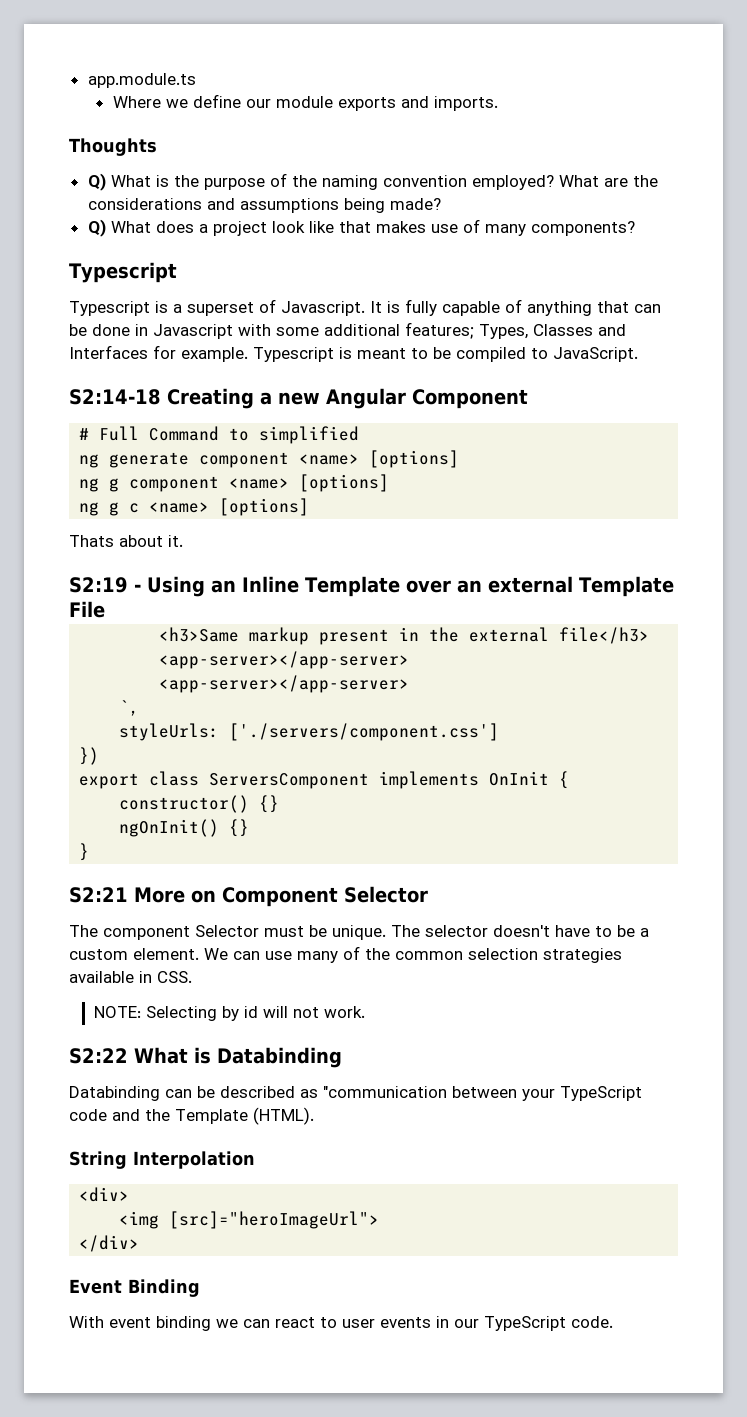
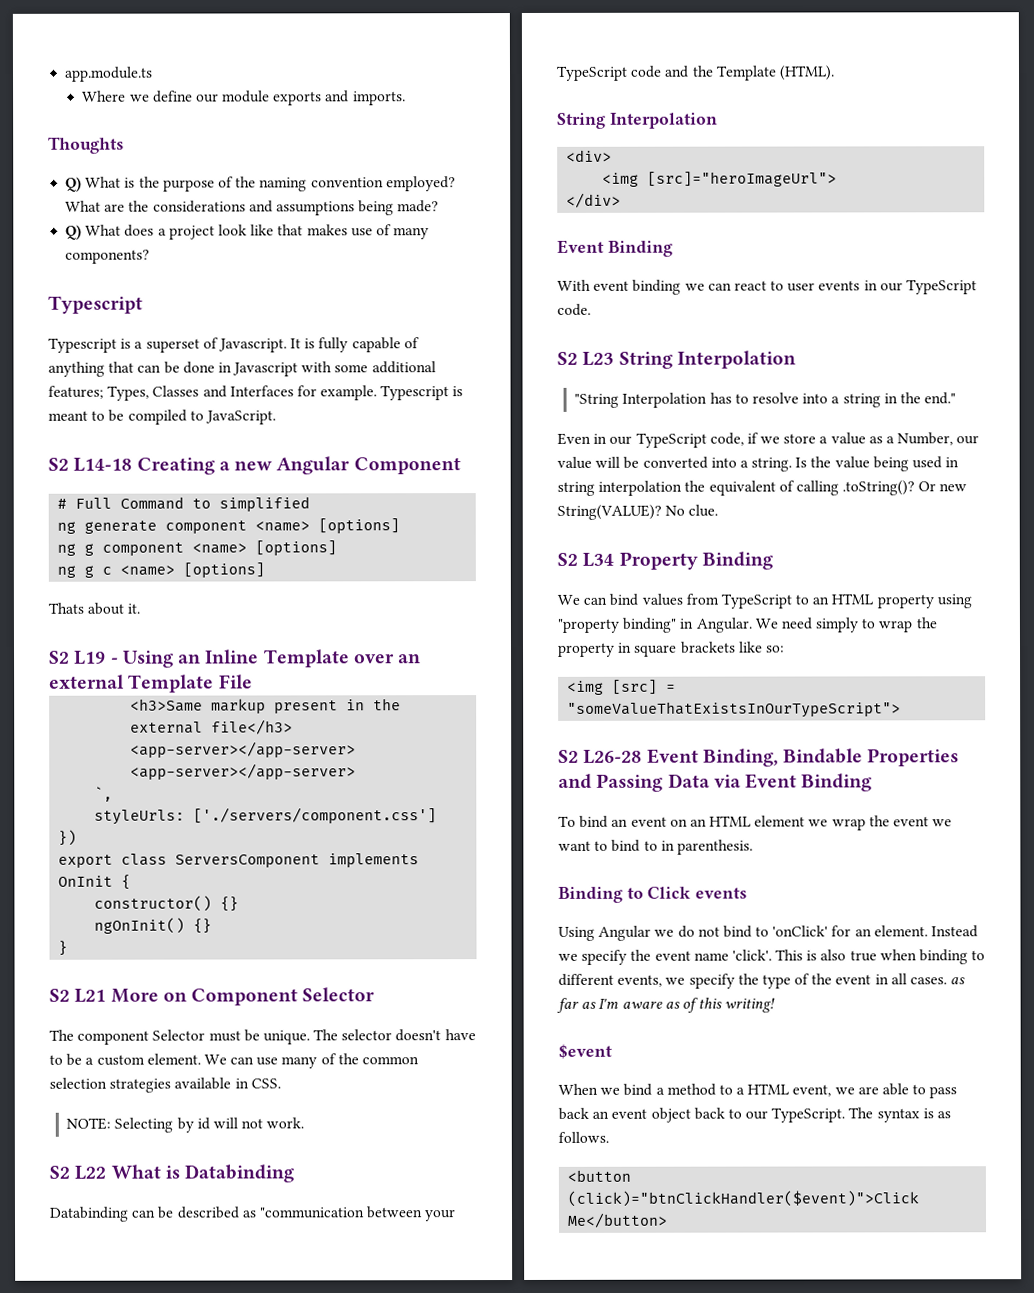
- S2:14-18 Creating a new Angular Component
+ S2 L14-18 Creating a new Angular Component
- S2:19 - Using an Inline Template over an external Template File
+ S2 L19 - Using an Inline Template over an external Template File
- S2:21 More on Component Selector
+ S2 L21 More on Component Selector
- S2:22 What is Databinding
+ S2 L22 What is Databinding
+ S2 L23 String Interpolation
+ "String Interpolation has to resolve into a string in the end."
+ Even in our TypeScript code, if we store a value as a Number, our value will be converted into a string. Is the value being used in string interpolation the equivalent of calling .toString()? Or new String(VALUE)? No clue.
+ S2 L34 Property Binding
+ We can bind values from TypeScript to an HTML property using "property binding" in Angular. We need simply to wrap the property in square brackets like so:
+ <img [src] = "someValueThatExistsInOurTypeScript">
+ S2 L26-28 Event Binding, Bindable Properties and Passing Data via Event Binding
+ To bind an event on an HTML element we wrap the event we want to bind to in parenthesis.
+ Binding to Click events
+ Using Angular we do not bind to 'onClick' for an element. Instead we specify the event name 'click'. This is also true when binding to different events, we specify the type of the event in all cases. as far as I'm aware as of this writing!
+ $event
+ When we bind a method to a HTML event, we are able to pass back an event object back to our TypeScript. The syntax is as follows.
+ <button (click)="btnClickHandler($event)">Click Me</button>

